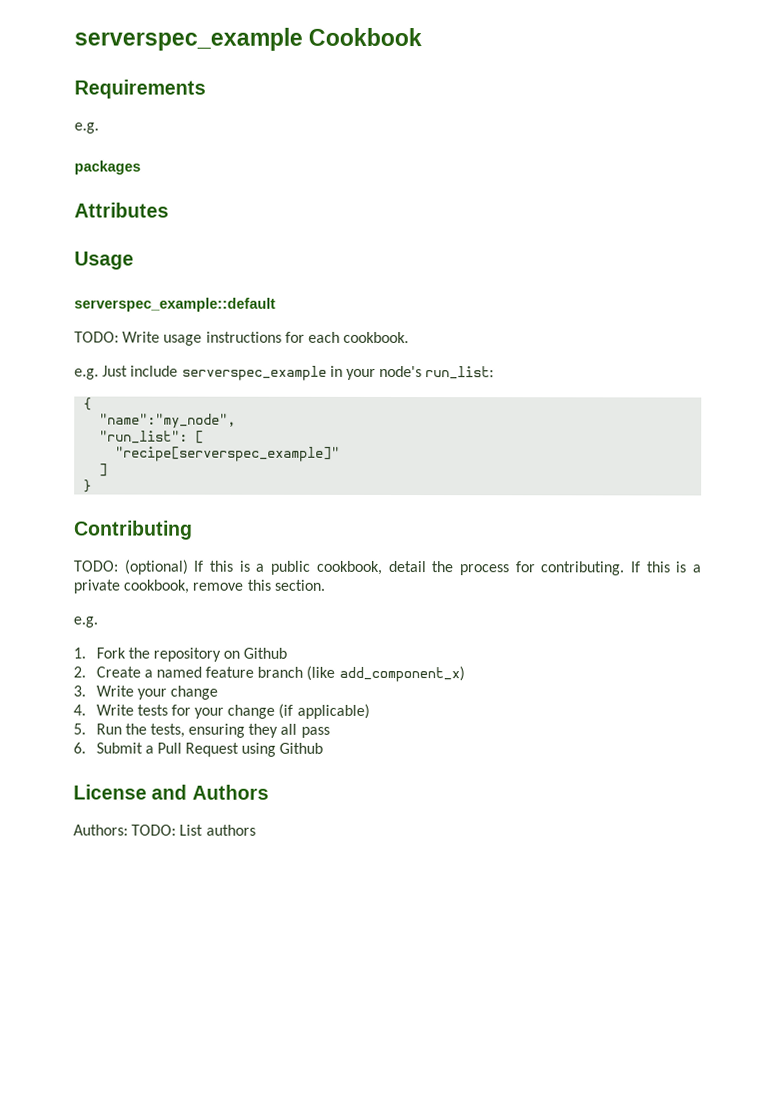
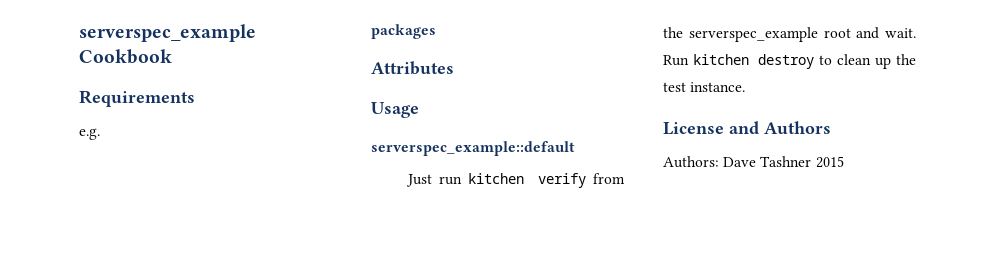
- TODO: Write usage instructions for each cookbook.
- e.g. Just include serverspec_example in your node's run_list:
- {
- "name":"my_node",
- "run_list": [
- "recipe[serverspec_example]"
- ]
- }
- Contributing
- TODO: (optional) If this is a public cookbook, detail the process for contributing. If this is a private cookbook, remove this section.
- e.g.
- 1. Fork the repository on Github
- 2. Create a named feature branch (like add_component_x)
- 3. Write your change
- 4. Write tests for your change (if applicable)
- 5. Run the tests, ensuring they all pass
- 6. Submit a Pull Request using Github
+ Just run kitchen verify from the serverspec_example root and wait. Run kitchen destroy to clean up the test instance.
- Authors: TODO: List authors
+ Authors: Dave Tashner 2015

